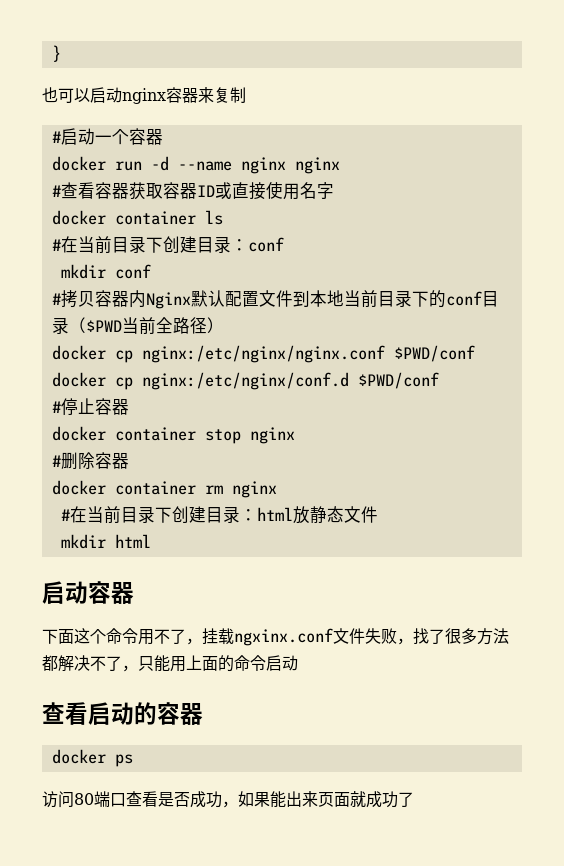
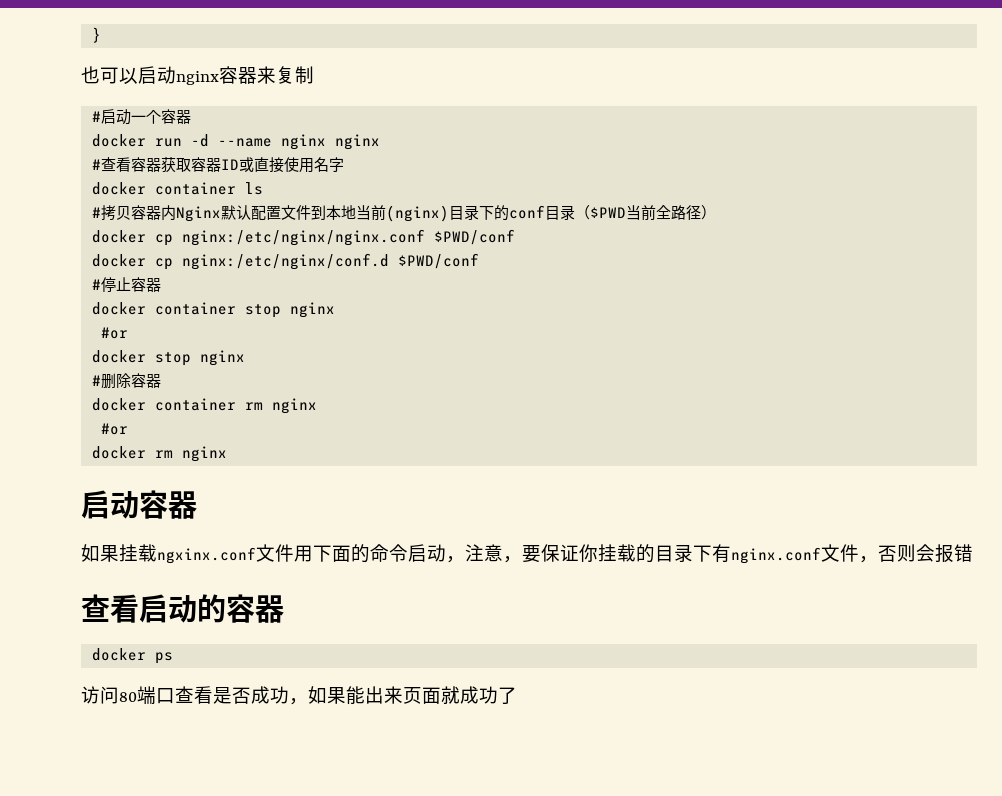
- #在当前目录下创建目录：conf
- mkdir conf
- #拷贝容器内Nginx默认配置文件到本地当前目录下的conf目录（$PWD当前全路径）
+ #拷贝容器内Nginx默认配置文件到本地当前(nginx)目录下的conf目录（$PWD当前全路径）
  docker container stop nginx
+ #or
+ docker stop nginx
  docker container rm nginx
- #在当前目录下创建目录：html放静态文件
- mkdir html
+ #or
+ docker rm nginx
  启动容器
- 下面这个命令用不了，挂载ngxinx.conf文件失败，找了很多方法都解决不了，只能用上面的命令启动
+ 如果挂载ngxinx.conf文件用下面的命令启动，注意，要保证你挂载的目录下有nginx.conf文件，否则会报错

